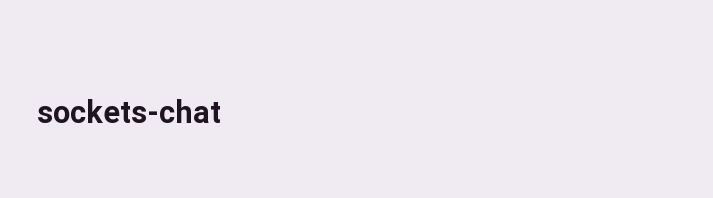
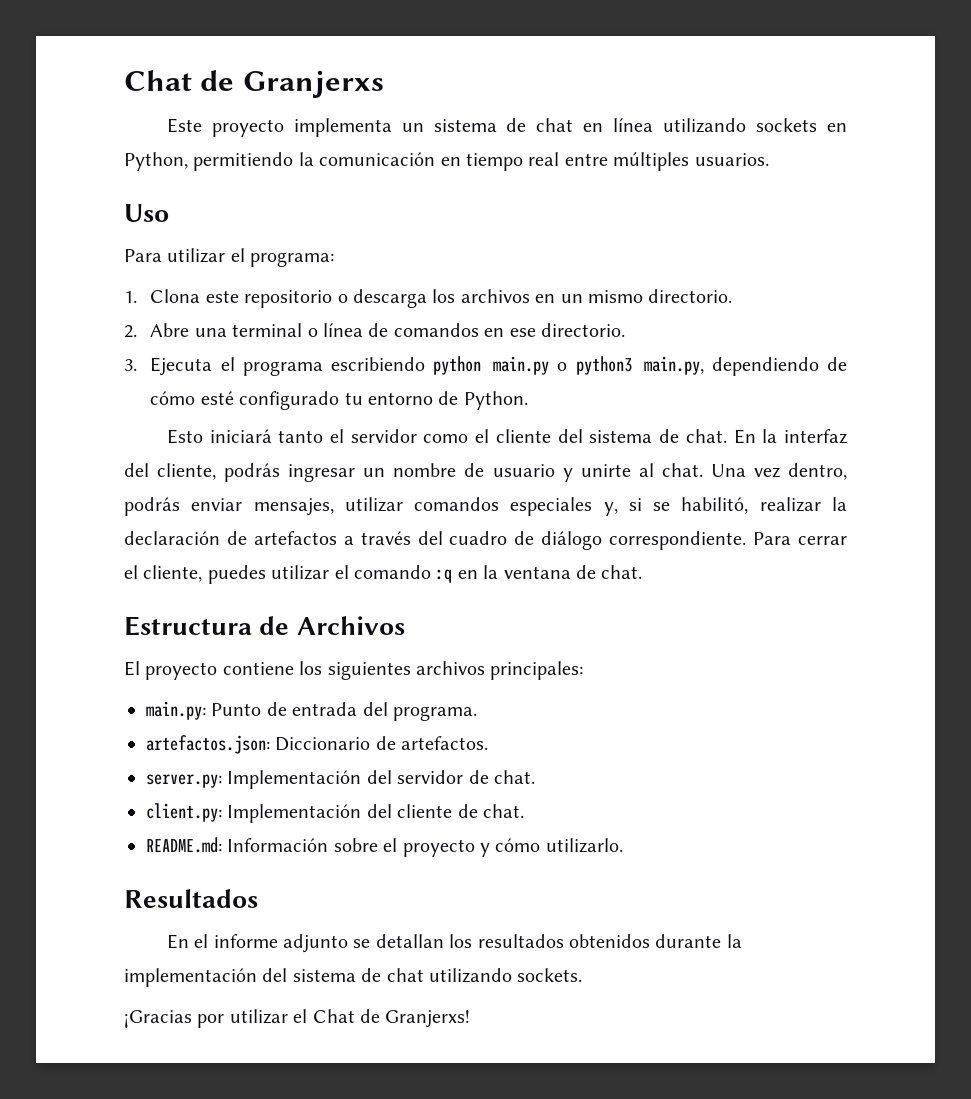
- sockets-chat
+ Chat de Granjerxs
+ Este proyecto implementa un sistema de chat en línea utilizando sockets en Python, permitiendo la comunicación en tiempo real entre múltiples usuarios.
+ Uso
+ Para utilizar el programa:
+ 1. Clona este repositorio o descarga los archivos en un mismo directorio.
+ 2. Abre una terminal o línea de comandos en ese directorio.
+ 3. Ejecuta el programa escribiendo python main.py o python3 main.py, dependiendo de cómo esté configurado tu entorno de Python.
+ Esto iniciará tanto el servidor como el cliente del sistema de chat. En la interfaz del cliente, podrás ingresar un nombre de usuario y unirte al chat. Una vez dentro, podrás enviar mensajes, utilizar comandos especiales y, si se habilitó, realizar la declaración de artefactos a través del cuadro de diálogo correspondiente. Para cerrar el cliente, puedes utilizar el comando :q en la ventana de chat.
+ Estructura de Archivos
+ El proyecto contiene los siguientes archivos principales:
+ main.py: Punto de entrada del programa.
+ artefactos.json: Diccionario de artefactos.
+ server.py: Implementación del servidor de chat.
+ client.py: Implementación del cliente de chat.
+ README.md: Información sobre el proyecto y cómo utilizarlo.
+ Resultados
+ En el informe adjunto se detallan los resultados obtenidos durante la implementación del sistema de chat utilizando sockets.
+ ¡Gracias por utilizar el Chat de Granjerxs!

